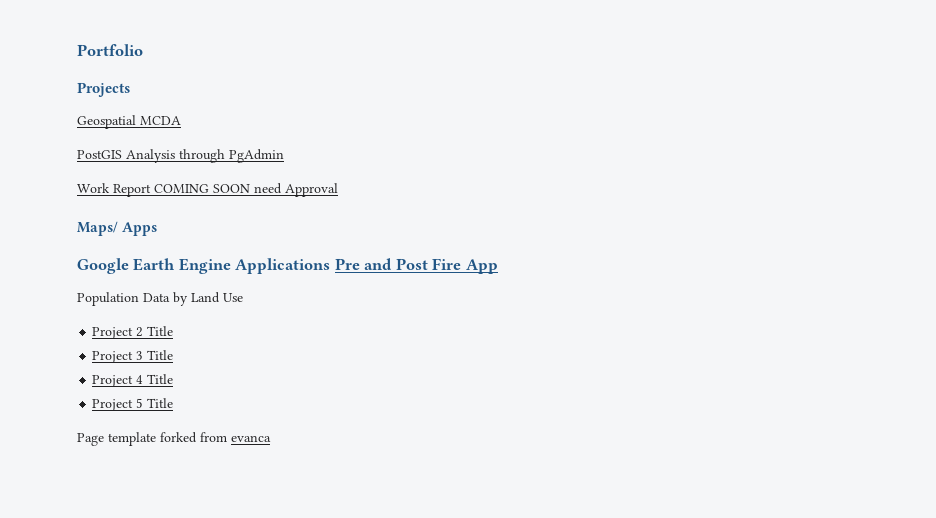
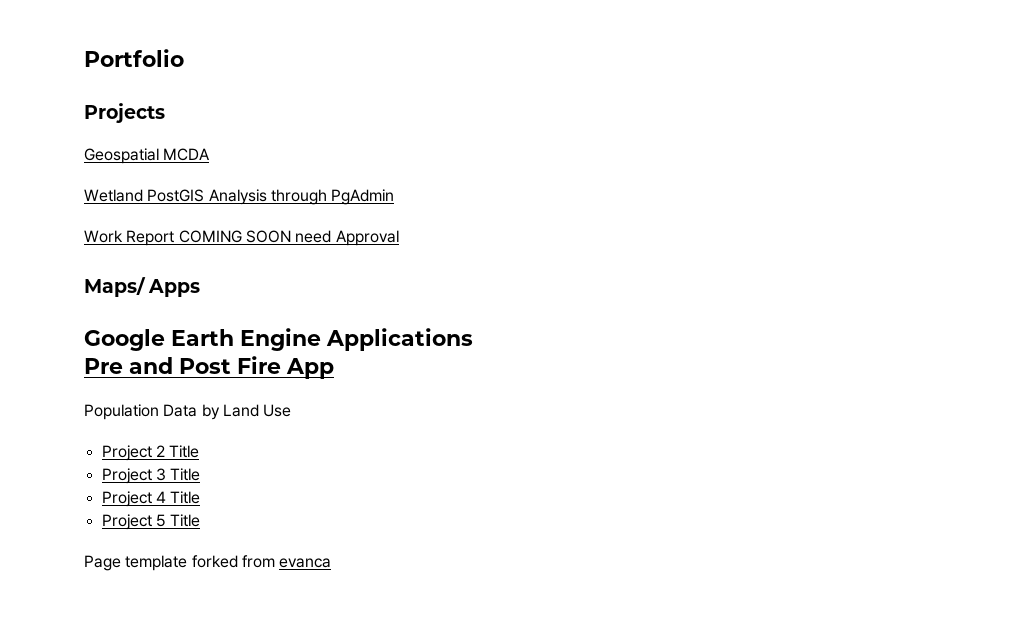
- PostGIS Analysis through PgAdmin
+ Wetland PostGIS Analysis through PgAdmin
- Google Earth Engine Applications Pre and Post Fire App
+ Google Earth Engine Applications
+ Pre and Post Fire App

